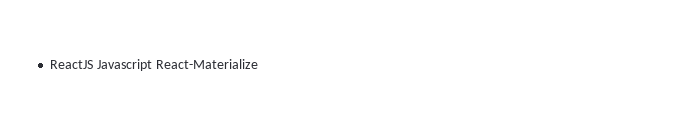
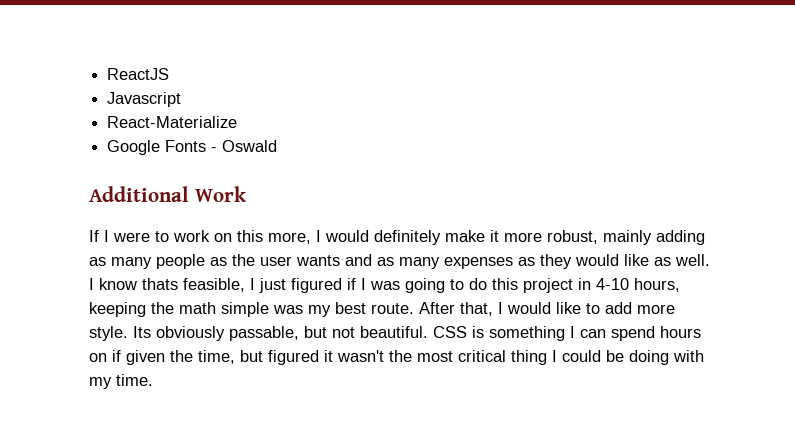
- ReactJS Javascript React-Materialize
+ ReactJS
+ Javascript
+ React-Materialize
+ Google Fonts - Oswald
+ Additional Work
+ If I were to work on this more, I would definitely make it more robust, mainly adding as many people as the user wants and as many expenses as they would like as well. I know thats feasible, I just figured if I was going to do this project in 4-10 hours, keeping the math simple was my best route. After that, I would like to add more style. Its obviously passable, but not beautiful. CSS is something I can spend hours on if given the time, but figured it wasn't the most critical thing I could be doing with my time.

